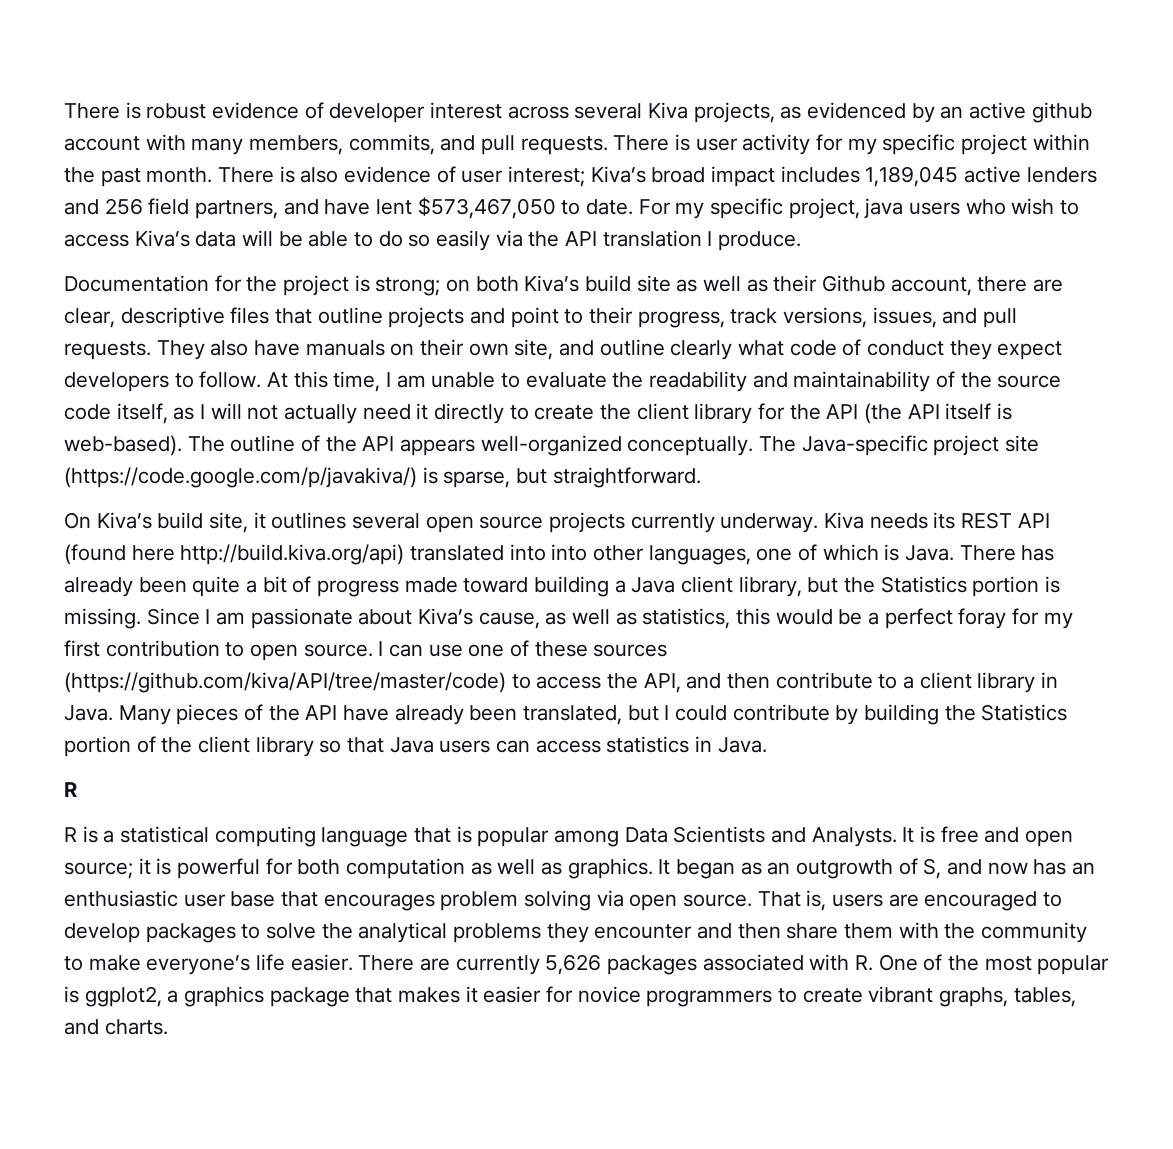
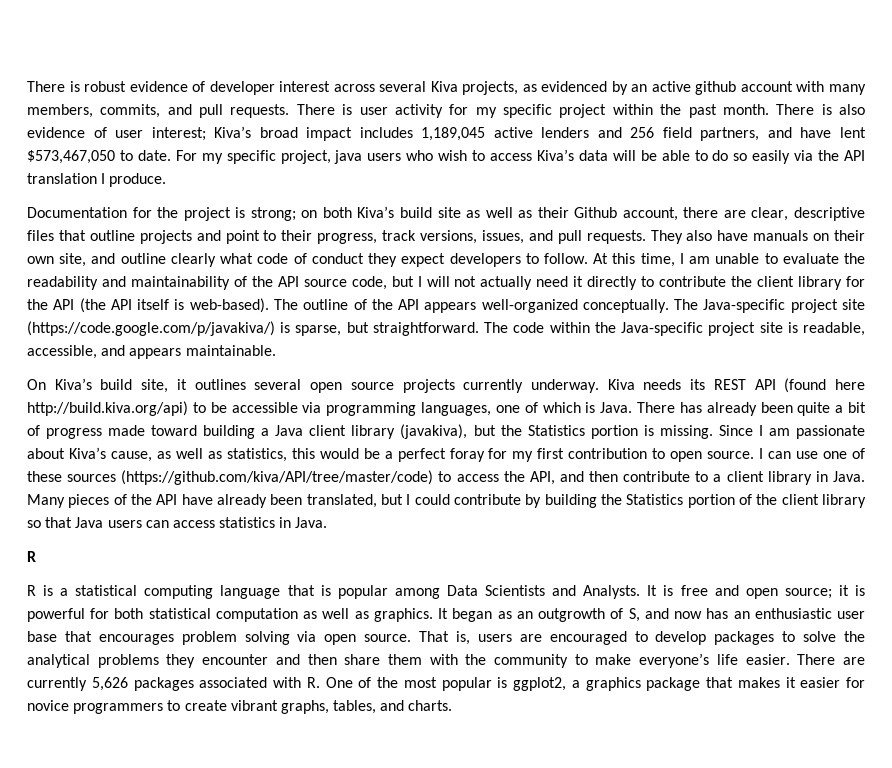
- At this time, I am unable to evaluate the readability and maintainability of the source code itself, as I will not actually need it directly to create the client library for the API (the API itself is web-based).
+ At this time, I am unable to evaluate the readability and maintainability of the API source code, but I will not actually need it directly to contribute the client library for the API (the API itself is web-based).
+ The code within the Java-specific project site is readable, accessible, and appears maintainable.
- Kiva needs its REST API (found here http://build.kiva.org/api) translated into into other languages, one of which is Java.
+ Kiva needs its REST API (found here http://build.kiva.org/api) to be accessible via programming languages, one of which is Java.
- There has already been quite a bit of progress made toward building a Java client library, but the Statistics portion is missing.
+ There has already been quite a bit of progress made toward building a Java client library (javakiva), but the Statistics portion is missing.
- It is free and open source; it is powerful for both computation as well as graphics.
+ It is free and open source; it is powerful for both statistical computation as well as graphics.

